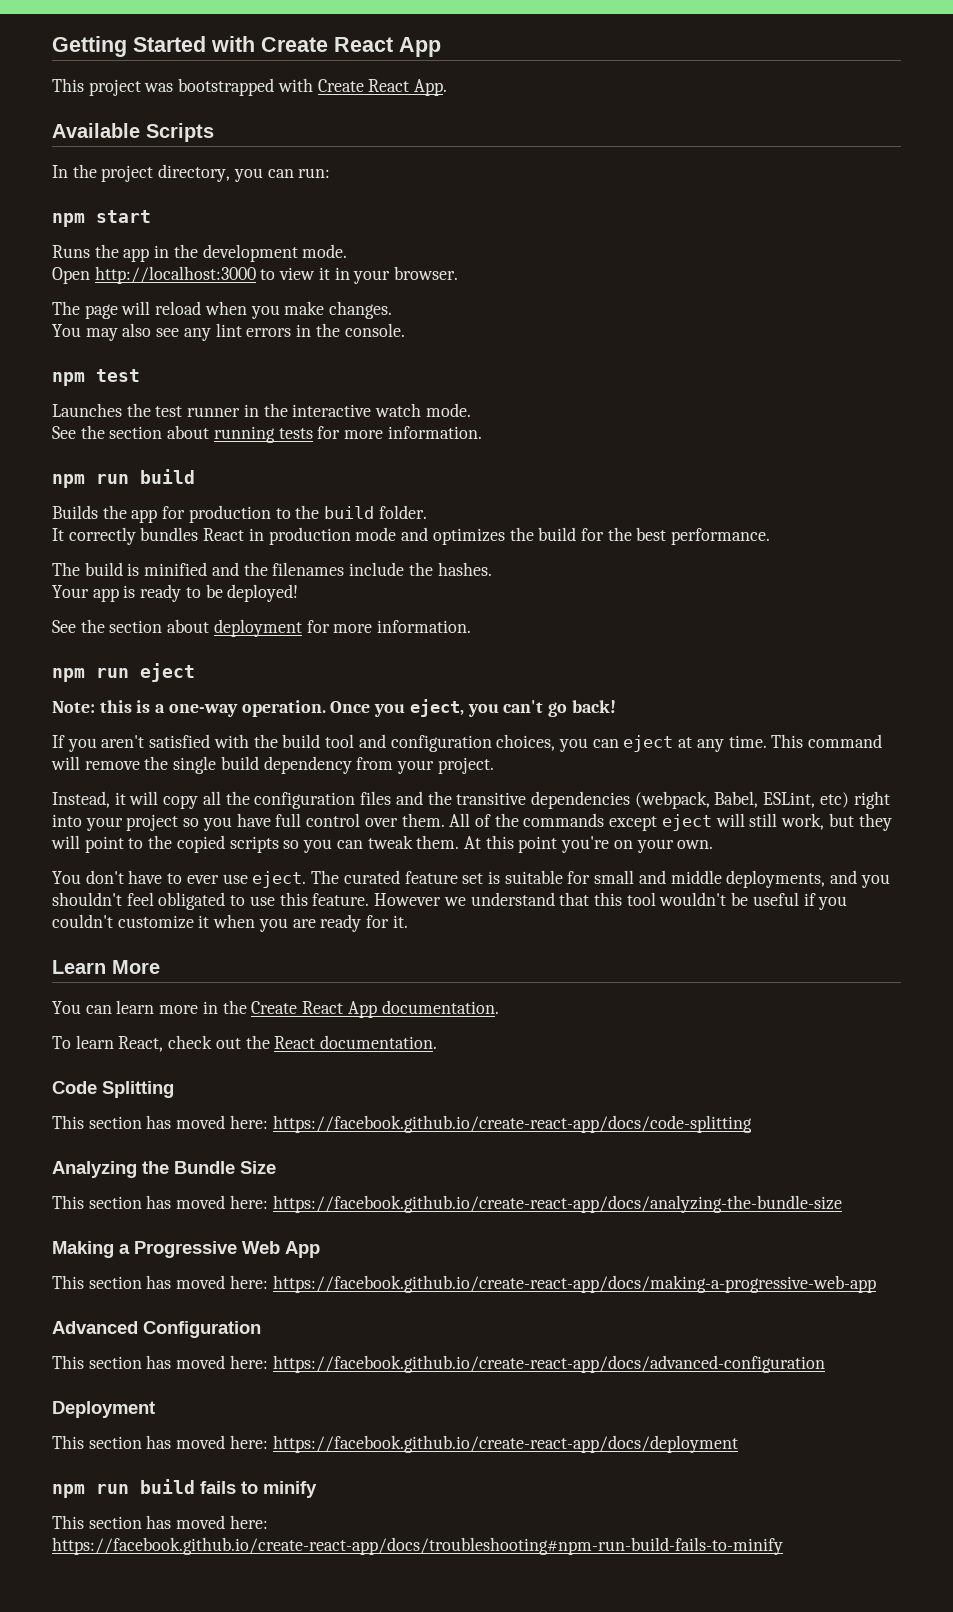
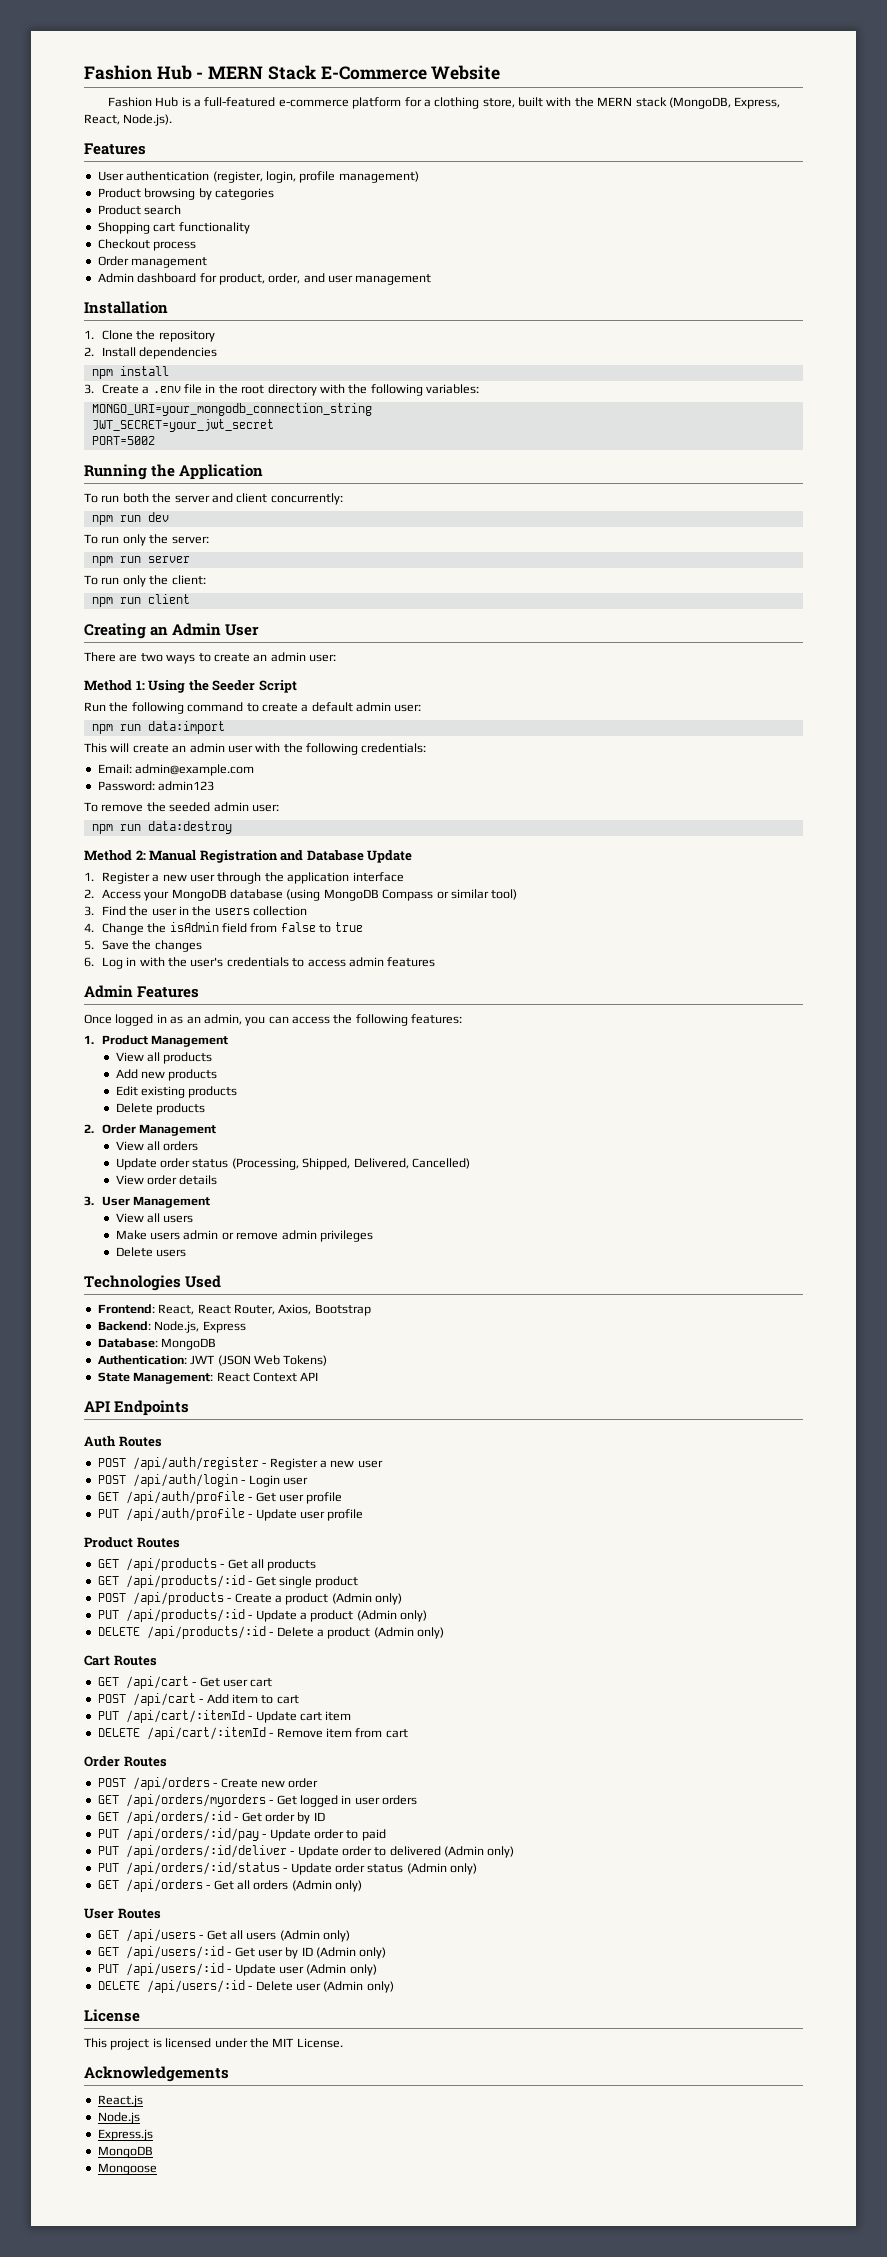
- Getting Started with Create React App
- This project was bootstrapped with Create React App.
- Available Scripts
- In the project directory, you can run:
- npm start
- Runs the app in the development mode.
- Open http://localhost:3000 to view it in your browser.
- The page will reload when you make changes.
- You may also see any lint errors in the console.
- npm test
- Launches the test runner in the interactive watch mode.
- See the section about running tests for more information.
- npm run build
- Builds the app for production to the build folder.
- It correctly bundles React in production mode and optimizes the build for the best performance.
- The build is minified and the filenames include the hashes.
- Your app is ready to be deployed!
- See the section about deployment for more information.
- npm run eject
- Note: this is a one-way operation. Once you eject, you can't go back!
- If you aren't satisfied with the build tool and configuration choices, you can eject at any time. This command will remove the single build dependency from your project.
- Instead, it will copy all the configuration files and the transitive dependencies (webpack, Babel, ESLint, etc) right into your project so you have full control over them. All of the commands except eject will still work, but they will point to the copied scripts so you can tweak them. At this point you're on your own.
- You don't have to ever use eject. The curated feature set is suitable for small and middle deployments, and you shouldn't feel obligated to use this feature. However we understand that this tool wouldn't be useful if you couldn't customize it when you are ready for it.
- Learn More
- You can learn more in the Create React App documentation.
- To learn React, check out the React documentation.
- Code Splitting
- This section has moved here: https://facebook.github.io/create-react-app/docs/code-splitting
- Analyzing the Bundle Size
- This section has moved here: https://facebook.github.io/create-react-app/docs/analyzing-the-bundle-size
- Making a Progressive Web App
- This section has moved here: https://facebook.github.io/create-react-app/docs/making-a-progressive-web-app
- Advanced Configuration
- This section has moved here: https://facebook.github.io/create-react-app/docs/advanced-configuration
- Deployment
- This section has moved here: https://facebook.github.io/create-react-app/docs/deployment
- npm run build fails to minify
- This section has moved here: https://facebook.github.io/create-react-app/docs/troubleshooting#npm-run-build-fails-to-minify
+ Fashion Hub - MERN Stack E-Commerce Website
+ Fashion Hub is a full-featured e-commerce platform for a clothing store, built with the MERN stack (MongoDB, Express, React, Node.js).
+ Features
+ User authentication (register, login, profile management)
+ Product browsing by categories
+ Product search
+ Shopping cart functionality
+ Checkout process
+ Order management
+ Admin dashboard for product, order, and user management
+ Installation
+ 1. Clone the repository
+ 2. Install dependencies
+ npm install
+ 3. Create a .env file in the root directory with the following variables:
+ MONGO_URI=your_mongodb_connection_string
+ JWT_SECRET=your_jwt_secret
+ PORT=5002
+ Running the Application
+ To run both the server and client concurrently:
+ npm run dev
+ To run only the server:
+ npm run server
+ To run only the client:
+ npm run client
+ Creating an Admin User
+ There are two ways to create an admin user:
+ Method 1: Using the Seeder Script
+ Run the following command to create a default admin user:
+ npm run data:import
+ This will create an admin user with the following credentials:
+ Email: admin@example.com
+ Password: admin123
+ To remove the seeded admin user:
+ npm run data:destroy
+ Method 2: Manual Registration and Database Update
+ 1. Register a new user through the application interface
+ 2. Access your MongoDB database (using MongoDB Compass or similar tool)
+ 3. Find the user in the users collection
+ 4. Change the isAdmin field from false to true
+ 5. Save the changes
+ 6. Log in with the user's credentials to access admin features
+ Admin Features
+ Once logged in as an admin, you can access the following features:
+ 1. Product Management
+ View all products
+ Add new products
+ Edit existing products
+ Delete products
+ 2. Order Management
+ View all orders
+ Update order status (Processing, Shipped, Delivered, Cancelled)
+ View order details
+ 3. User Management
+ View all users
+ Make users admin or remove admin privileges
+ Delete users
+ Technologies Used
+ Frontend: React, React Router, Axios, Bootstrap
+ Backend: Node.js, Express
+ Database: MongoDB
+ Authentication: JWT (JSON Web Tokens)
+ State Management: React Context API
+ API Endpoints
+ Auth Routes
+ POST /api/auth/register - Register a new user
+ POST /api/auth/login - Login user
+ GET /api/auth/profile - Get user profile
+ PUT /api/auth/profile - Update user profile
+ Product Routes
+ GET /api/products - Get all products
+ GET /api/products/:id - Get single product
+ POST /api/products - Create a product (Admin only)
+ PUT /api/products/:id - Update a product (Admin only)
+ DELETE /api/products/:id - Delete a product (Admin only)
+ Cart Routes
+ GET /api/cart - Get user cart
+ POST /api/cart - Add item to cart
+ PUT /api/cart/:itemId - Update cart item
+ DELETE /api/cart/:itemId - Remove item from cart
+ Order Routes
+ POST /api/orders - Create new order
+ GET /api/orders/myorders - Get logged in user orders
+ GET /api/orders/:id - Get order by ID
+ PUT /api/orders/:id/pay - Update order to paid
+ PUT /api/orders/:id/deliver - Update order to delivered (Admin only)
+ PUT /api/orders/:id/status - Update order status (Admin only)
+ GET /api/orders - Get all orders (Admin only)
+ User Routes
+ GET /api/users - Get all users (Admin only)
+ GET /api/users/:id - Get user by ID (Admin only)
+ PUT /api/users/:id - Update user (Admin only)
+ DELETE /api/users/:id - Delete user (Admin only)
+ License
+ This project is licensed under the MIT License.
+ Acknowledgements
+ React.js
+ Node.js
+ Express.js
+ MongoDB
+ Mongoose

